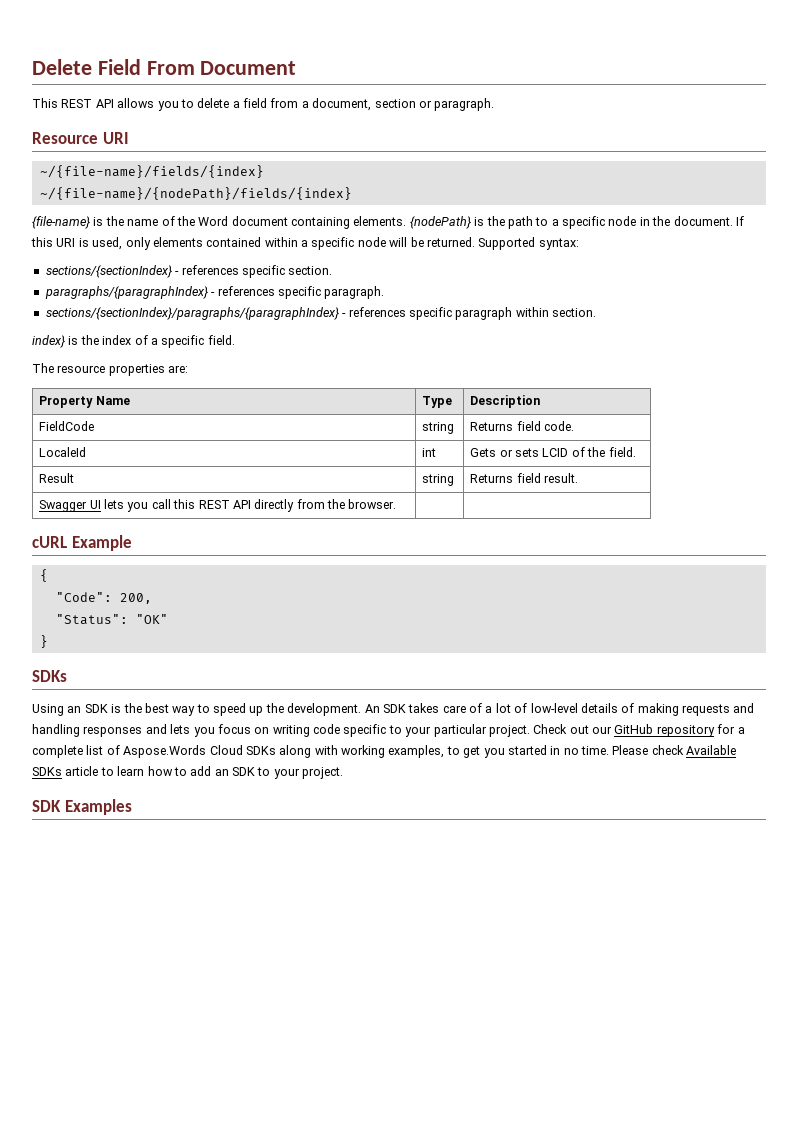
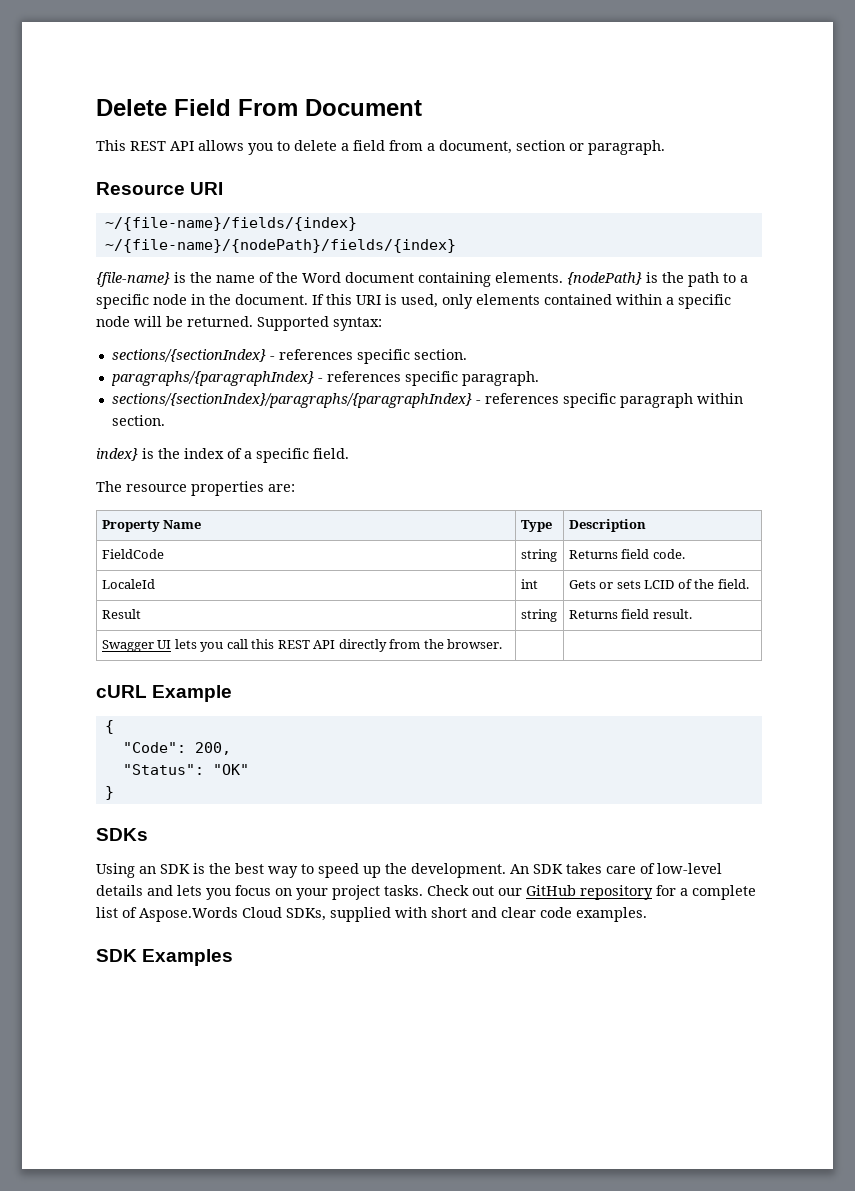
- An SDK takes care of a lot of low-level details of making requests and handling responses and lets you focus on writing code specific to your particular project.
+ An SDK takes care of low-level details and lets you focus on your project tasks.
- Check out our GitHub repository for a complete list of Aspose.Words Cloud SDKs along with working examples, to get you started in no time. Please check Available SDKs article to learn how to add an SDK to your project.
+ Check out our GitHub repository for a complete list of Aspose.Words Cloud SDKs, supplied with short and clear code examples.

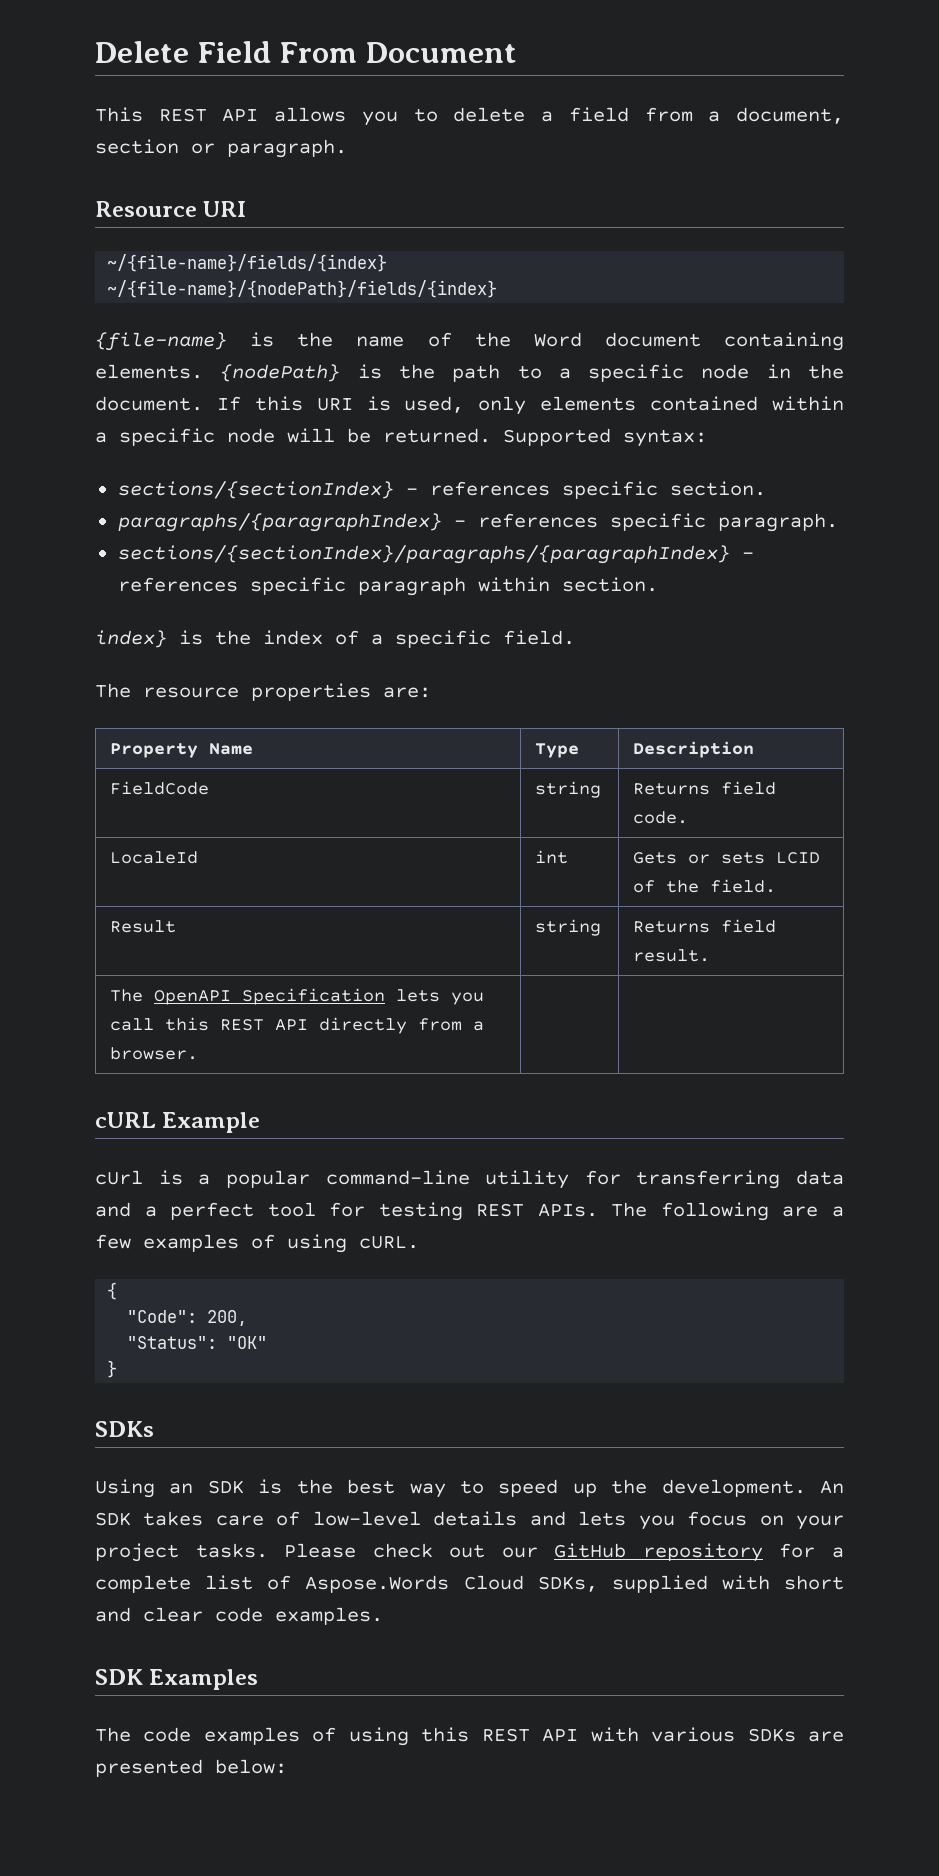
- Swagger UI lets you call this REST API directly from the browser. | |
+ The OpenAPI Specification lets you call this REST API directly from a browser. | |
+ cUrl is a popular command-line utility for transferring data and a perfect tool for testing REST APIs. The following are a few examples of using cURL.
- Check out our GitHub repository for a complete list of Aspose.Words Cloud SDKs, supplied with short and clear code examples.
+ Please check out our GitHub repository for a complete list of Aspose.Words Cloud SDKs, supplied with short and clear code examples.
+ The code examples of using this REST API with various SDKs are presented below:

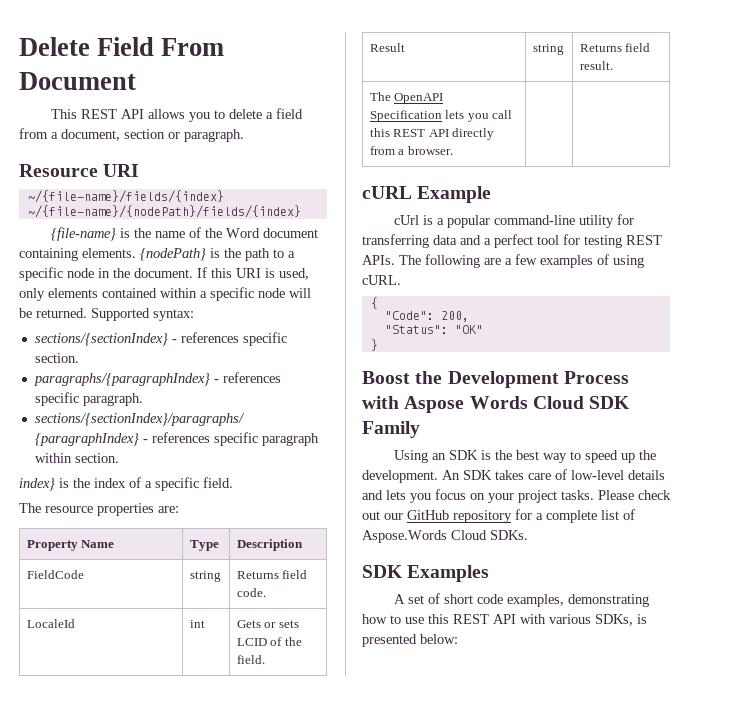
  }
- SDKs
+ Boost the Development Process with Aspose Words Cloud SDK Family
- Please check out our GitHub repository for a complete list of Aspose.Words Cloud SDKs, supplied with short and clear code examples.
+ Please check out our GitHub repository for a complete list of Aspose.Words Cloud SDKs.
  SDK Examples
- The code examples of using this REST API with various SDKs are presented below:
+ A set of short code examples, demonstrating how to use this REST API with various SDKs, is presented below:

